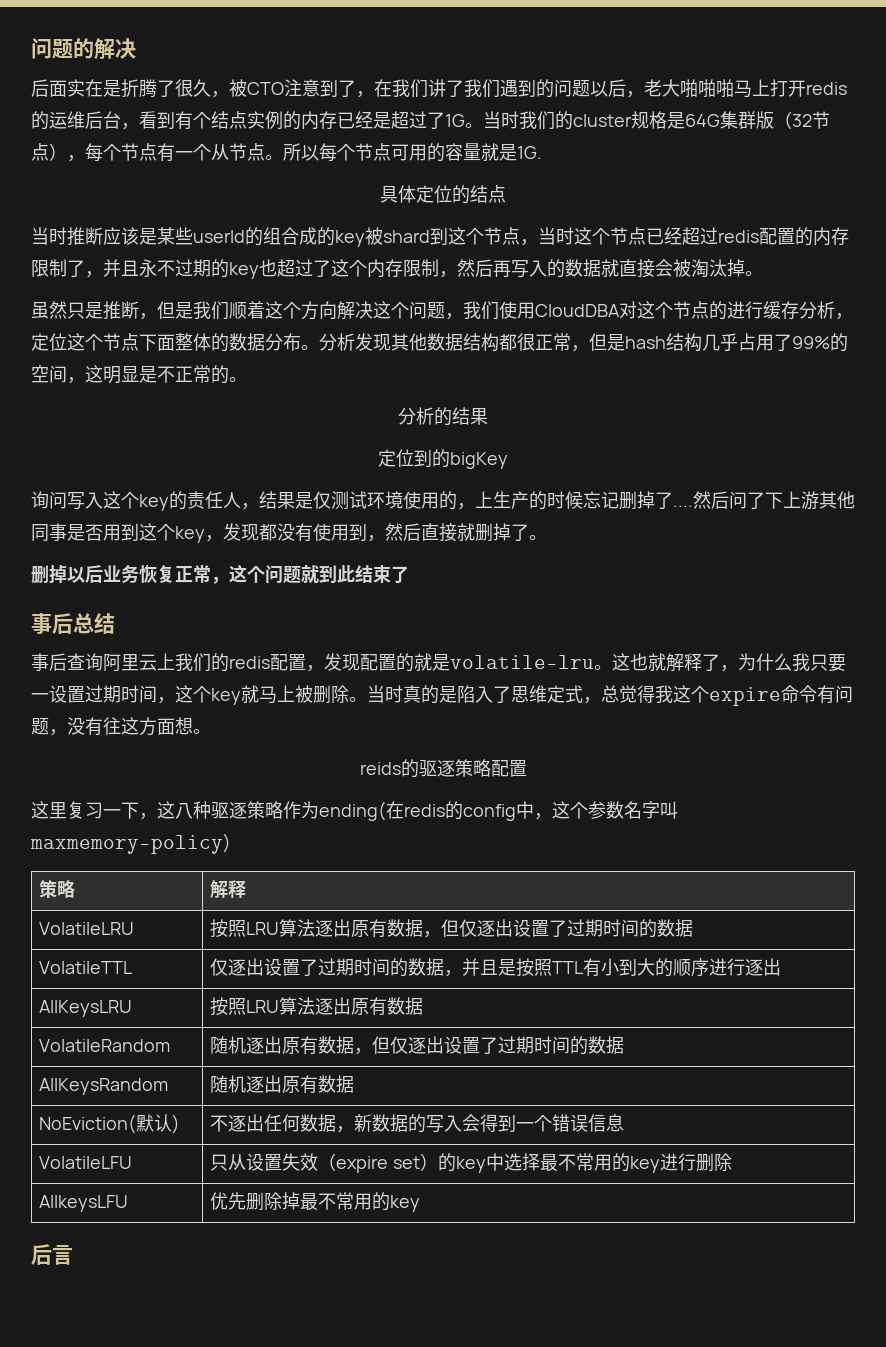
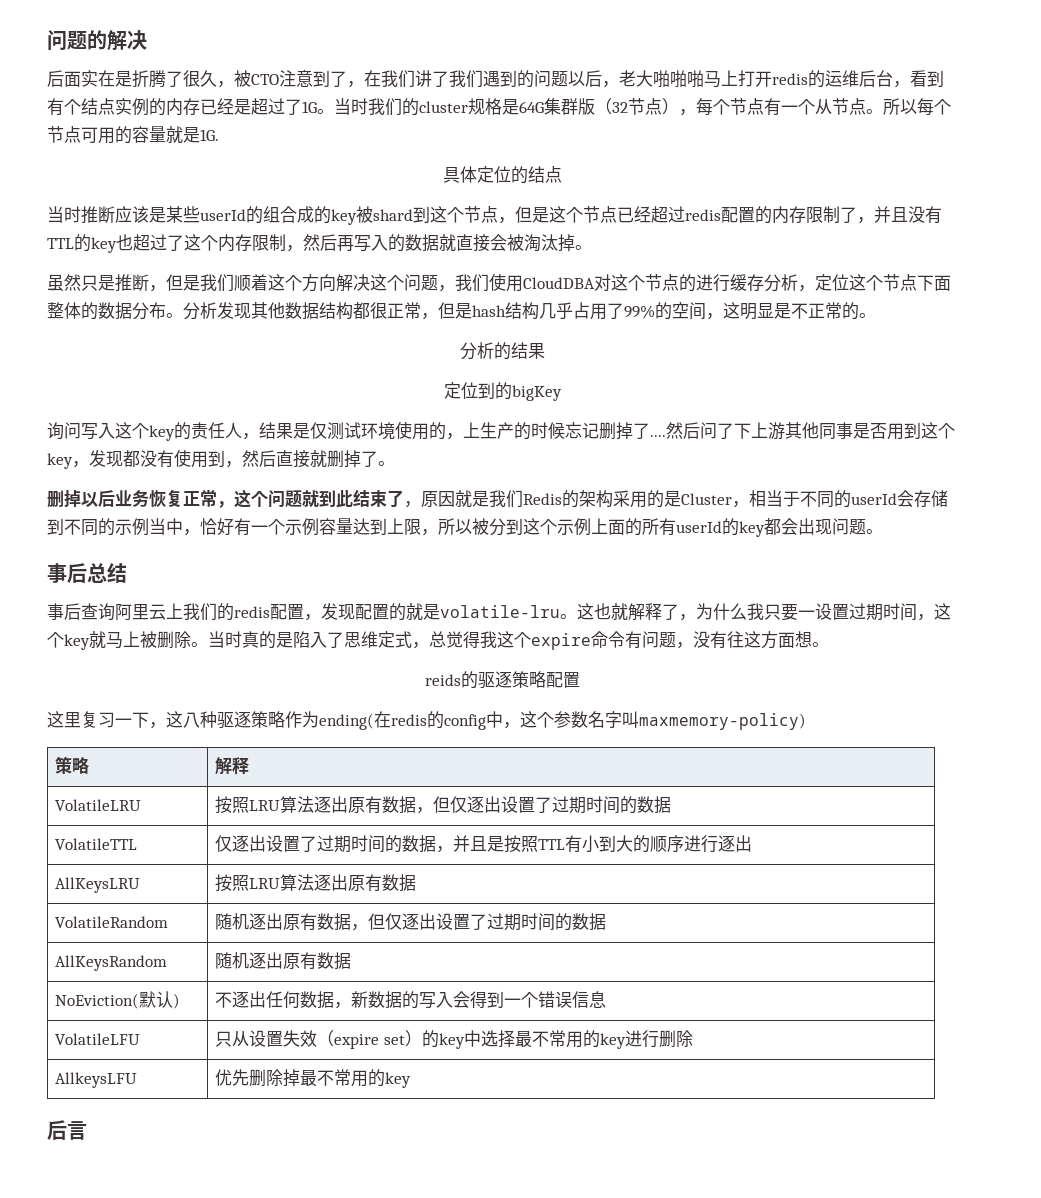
- 当时推断应该是某些userId的组合成的key被shard到这个节点，当时这个节点已经超过redis配置的内存限制了，并且永不过期的key也超过了这个内存限制，然后再写入的数据就直接会被淘汰掉。
+ 当时推断应该是某些userId的组合成的key被shard到这个节点，但是这个节点已经超过redis配置的内存限制了，并且没有TTL的key也超过了这个内存限制，然后再写入的数据就直接会被淘汰掉。
- 删掉以后业务恢复正常，这个问题就到此结束了
+ 删掉以后业务恢复正常，这个问题就到此结束了，原因就是我们Redis的架构采用的是Cluster，相当于不同的userId会存储到不同的示例当中，恰好有一个示例容量达到上限，所以被分到这个示例上面的所有userId的key都会出现问题。

